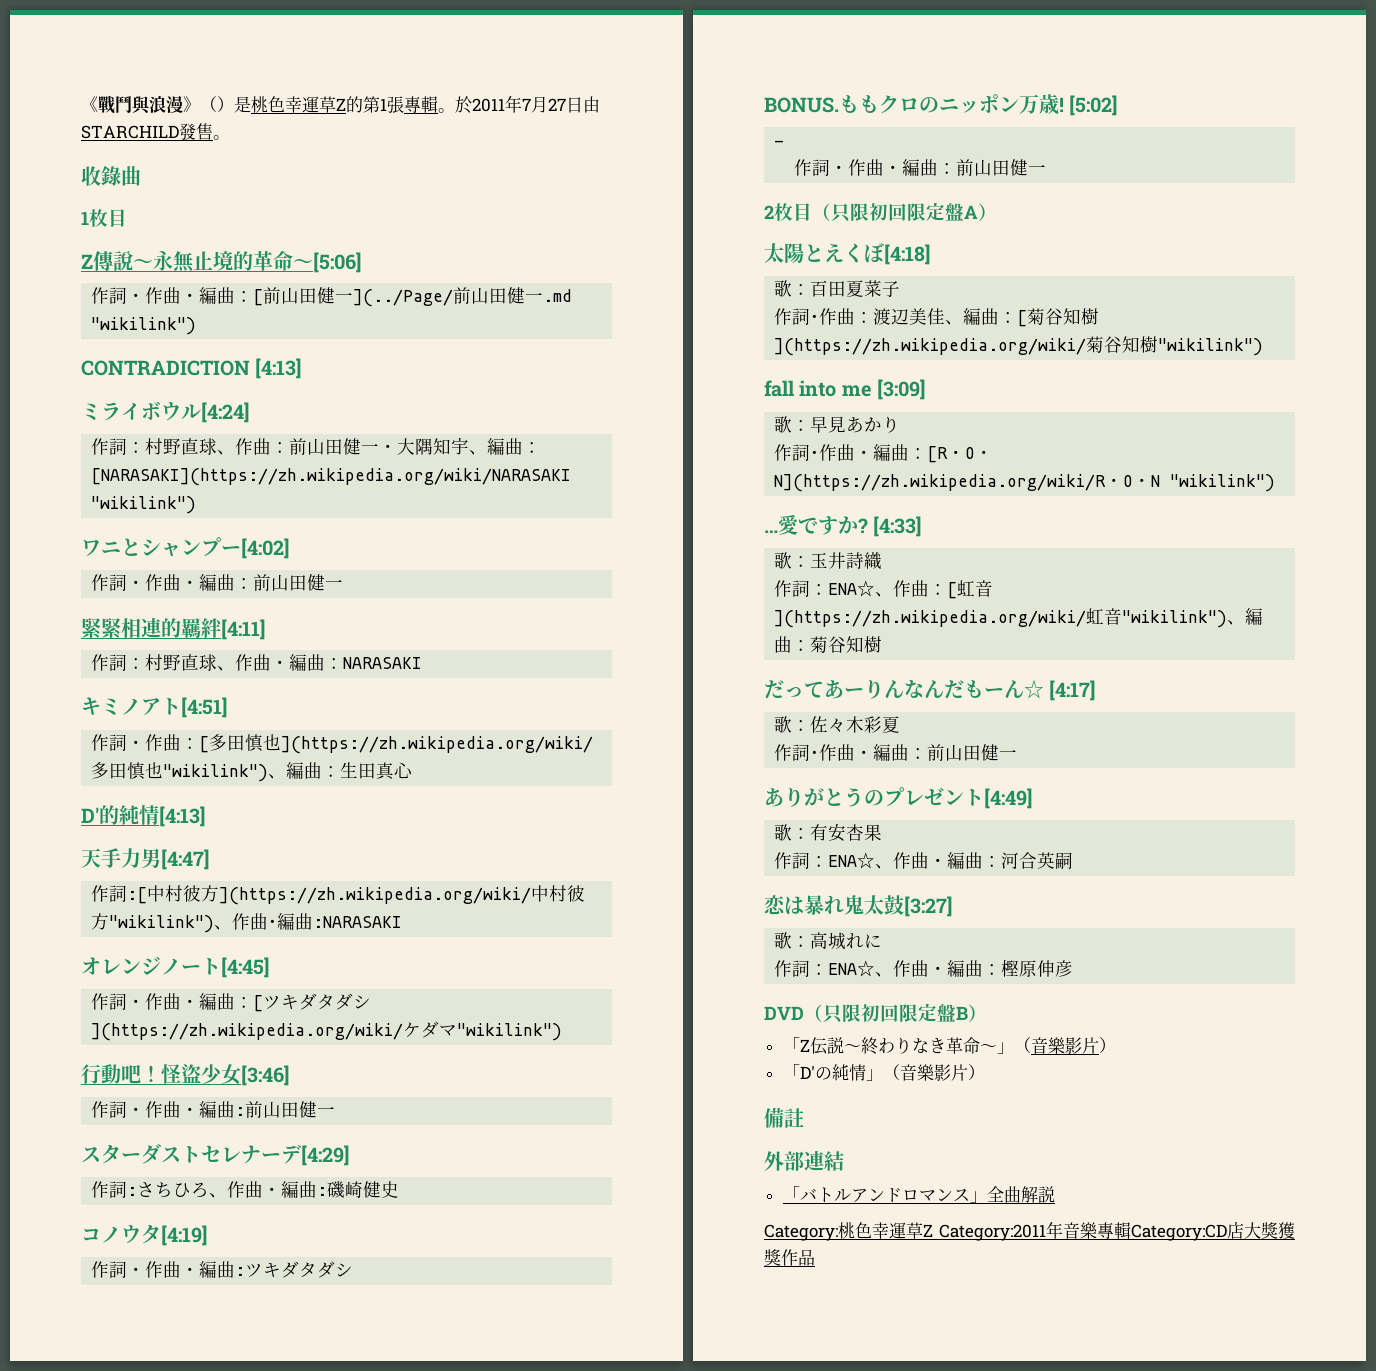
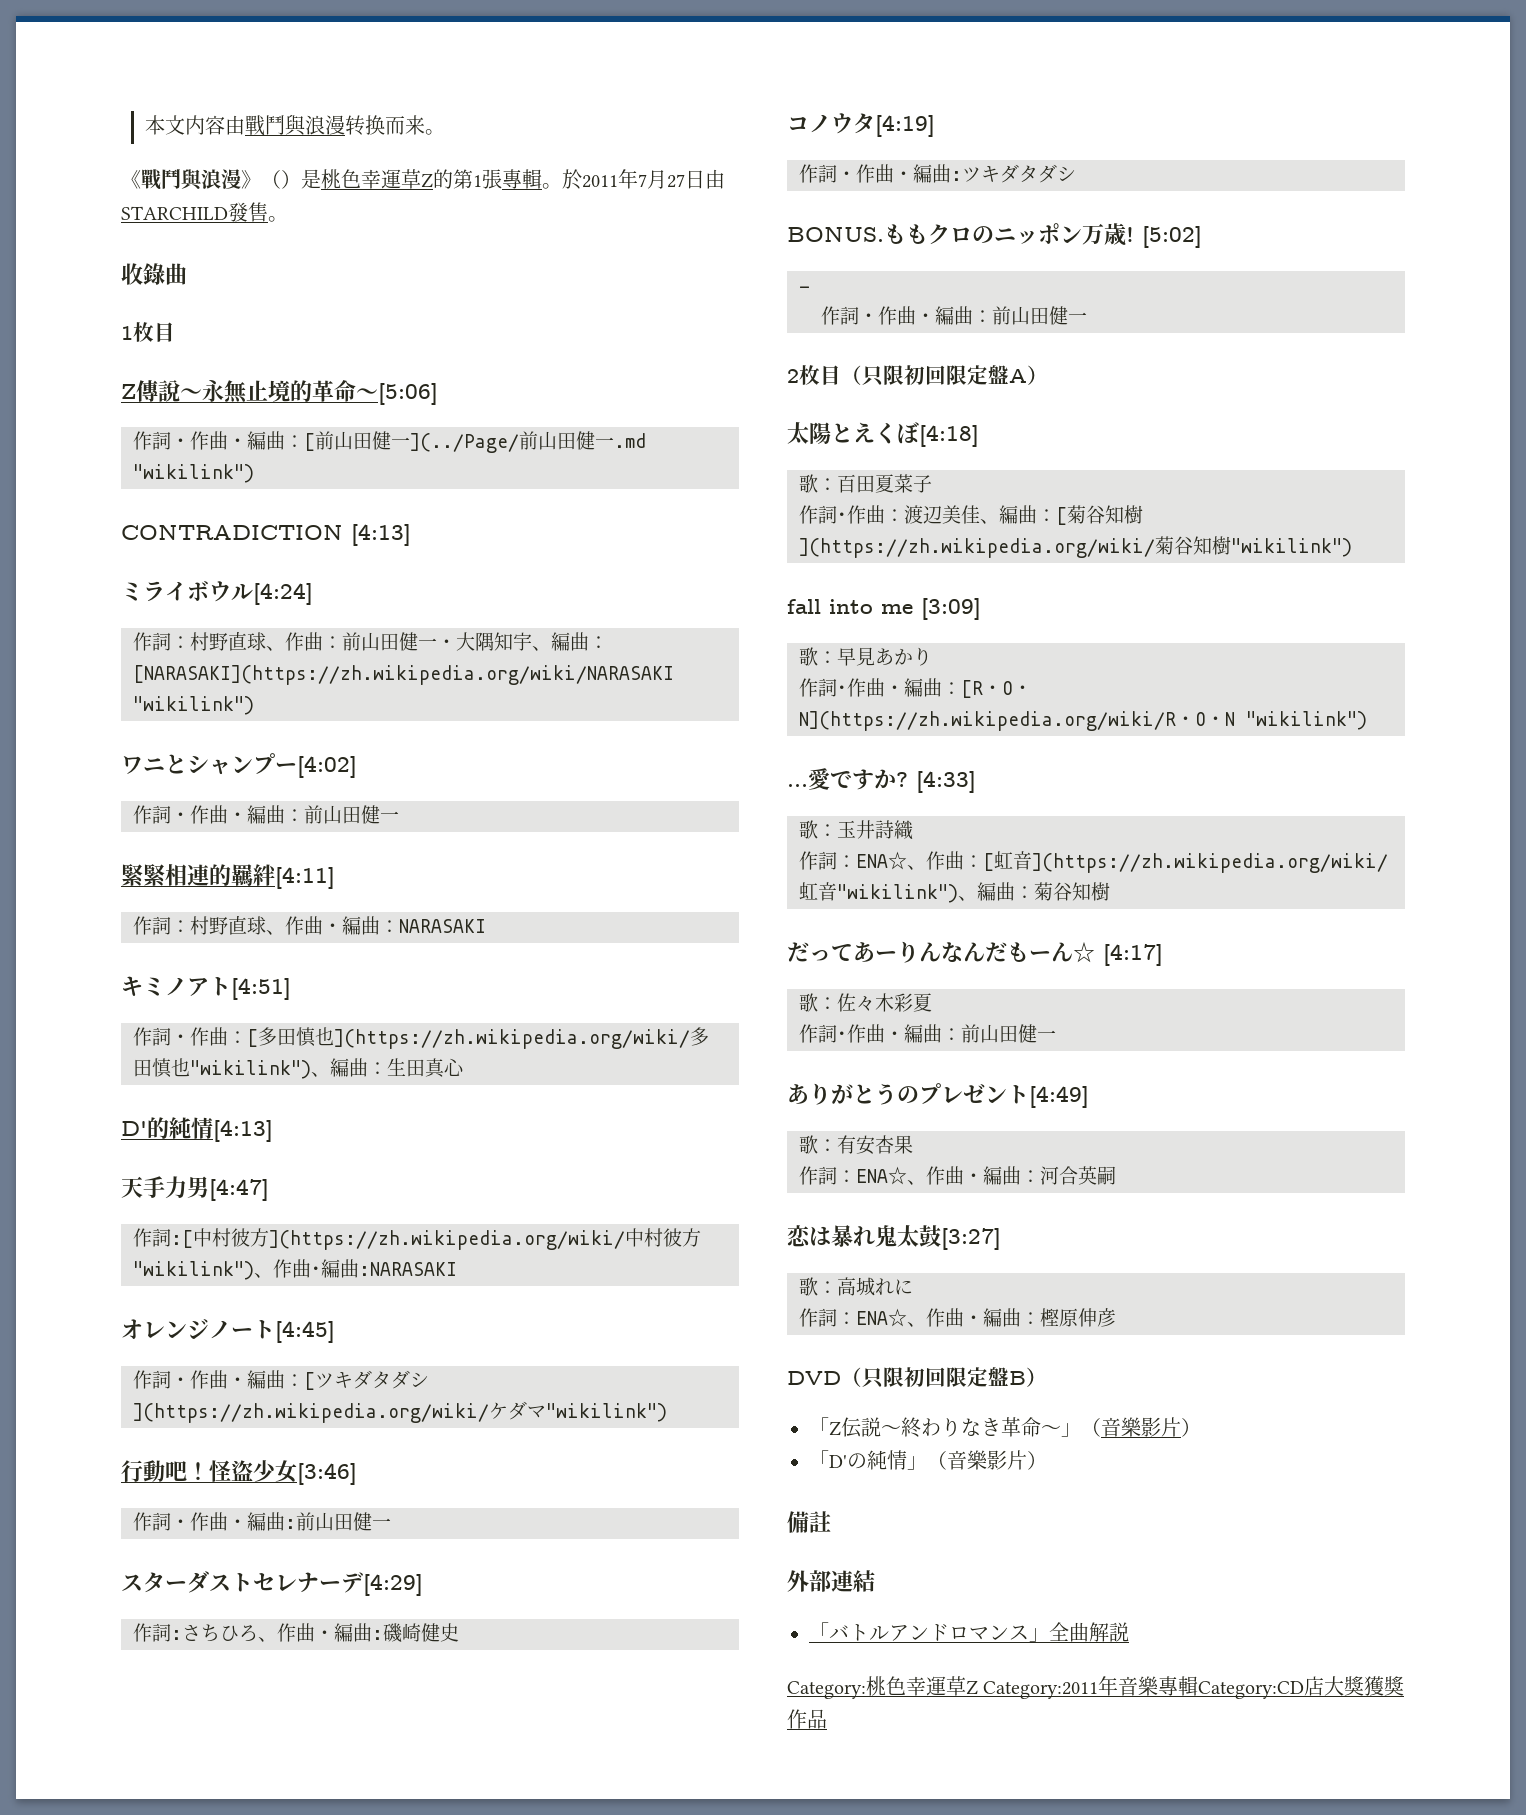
+ 本文内容由戰鬥與浪漫转换而来。

